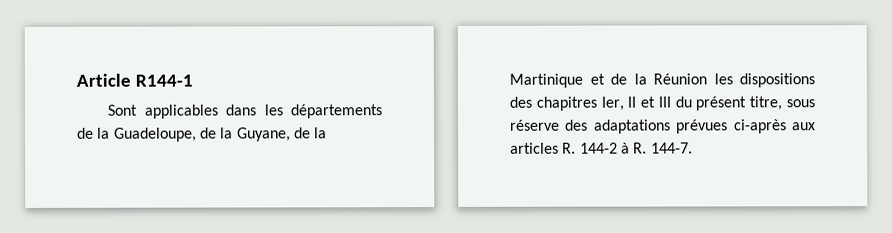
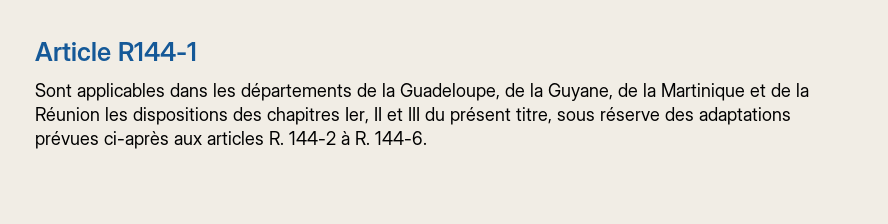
- Sont applicables dans les départements de la Guadeloupe, de la Guyane, de la Martinique et de la Réunion les dispositions des chapitres Ier, II et III du présent titre, sous réserve des adaptations prévues ci-après aux articles R. 144-2 à R. 144-7.
+ Sont applicables dans les départements de la Guadeloupe, de la Guyane, de la Martinique et de la Réunion les dispositions des chapitres Ier, II et III du présent titre, sous réserve des adaptations prévues ci-après aux articles R. 144-2 à R. 144-6.

